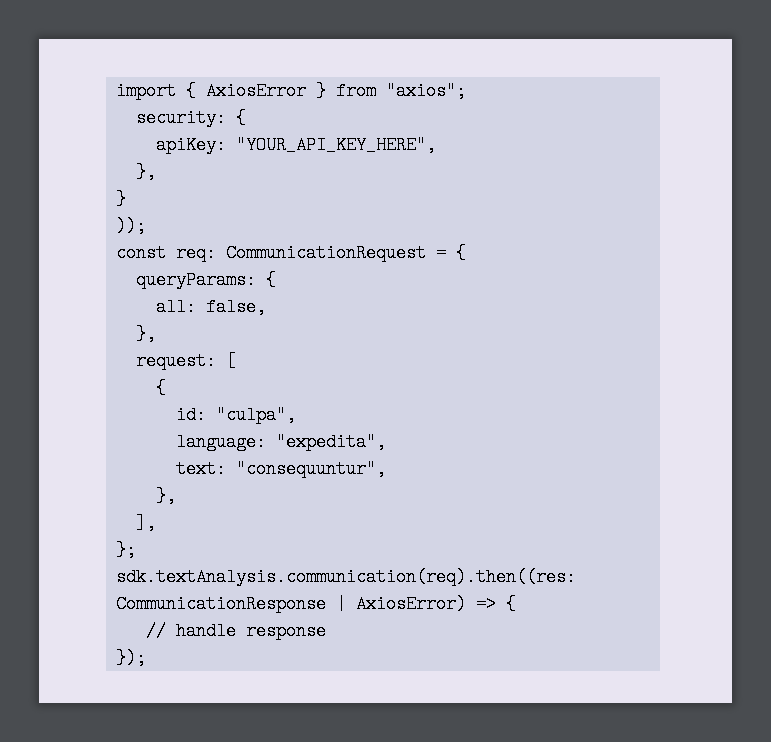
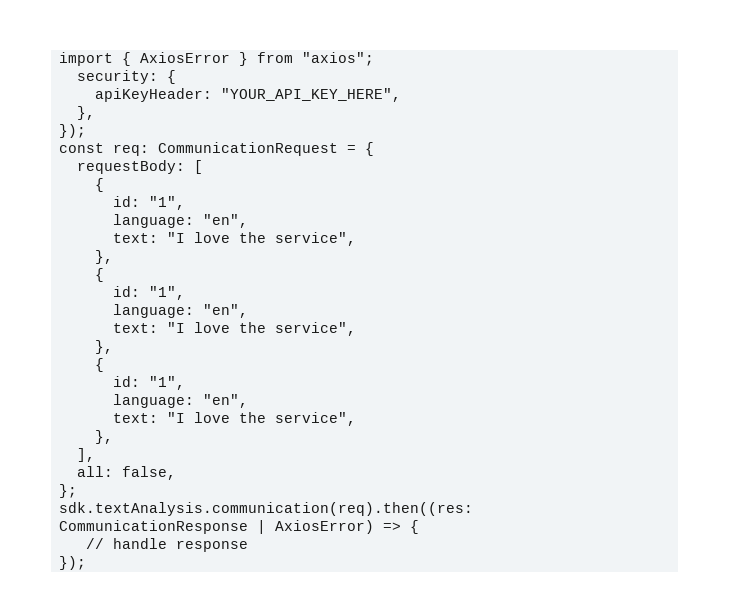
- apiKey: "YOUR_API_KEY_HERE",
+ apiKeyHeader: "YOUR_API_KEY_HERE",
  },
- }
- ));
+ });
- queryParams: {
- all: false,
+ requestBody: [
+ {
+ id: "1",
+ language: "en",
+ text: "I love the service",
  },
- request: [
  {
- id: "culpa",
- language: "expedita",
- text: "consequuntur",
+ id: "1",
+ language: "en",
+ text: "I love the service",
+ },
+ {
+ id: "1",
+ language: "en",
+ text: "I love the service",
+ all: false,

